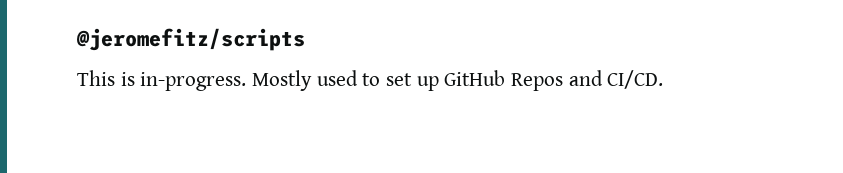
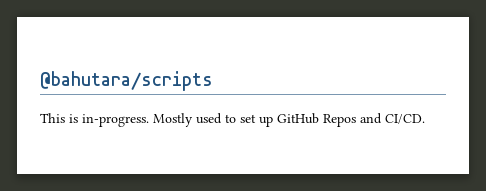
- @jeromefitz/scripts
+ @bahutara/scripts

